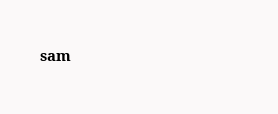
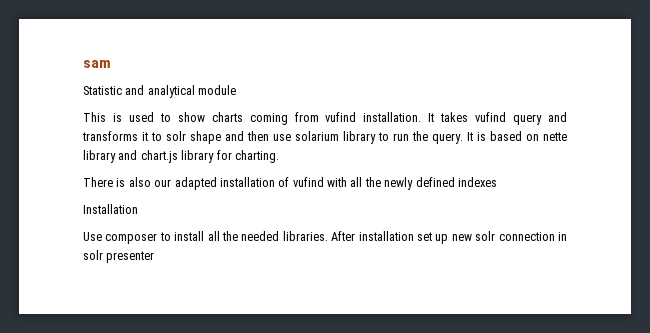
+ Statistic and analytical module
+ This is used to show charts coming from vufind installation. It takes vufind query and transforms it to solr shape and then use solarium library to run the query. It is based on nette library and chart.js library for charting.
+ There is also our adapted installation of vufind with all the newly defined indexes
+ Installation
+ Use composer to install all the needed libraries. After installation set up new solr connection in solr presenter

